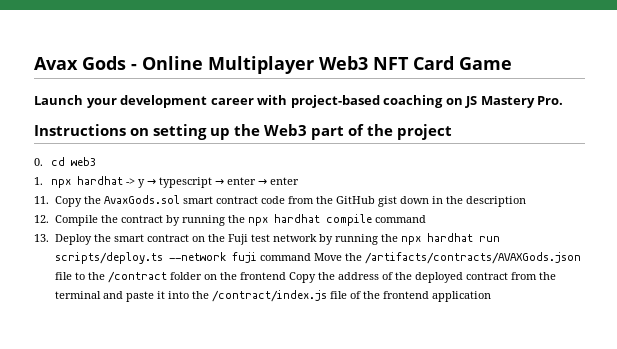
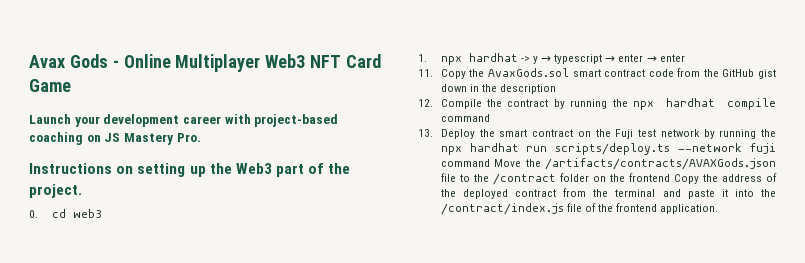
- Instructions on setting up the Web3 part of the project
+ Instructions on setting up the Web3 part of the project.
- 13. Deploy the smart contract on the Fuji test network by running the npx hardhat run scripts/deploy.ts --network fuji command Move the /artifacts/contracts/AVAXGods.json file to the /contract folder on the frontend Copy the address of the deployed contract from the terminal and paste it into the /contract/index.js file of the frontend application
+ 13. Deploy the smart contract on the Fuji test network by running the npx hardhat run scripts/deploy.ts --network fuji command Move the /artifacts/contracts/AVAXGods.json file to the /contract folder on the frontend Copy the address of the deployed contract from the terminal and paste it into the /contract/index.js file of the frontend application.

